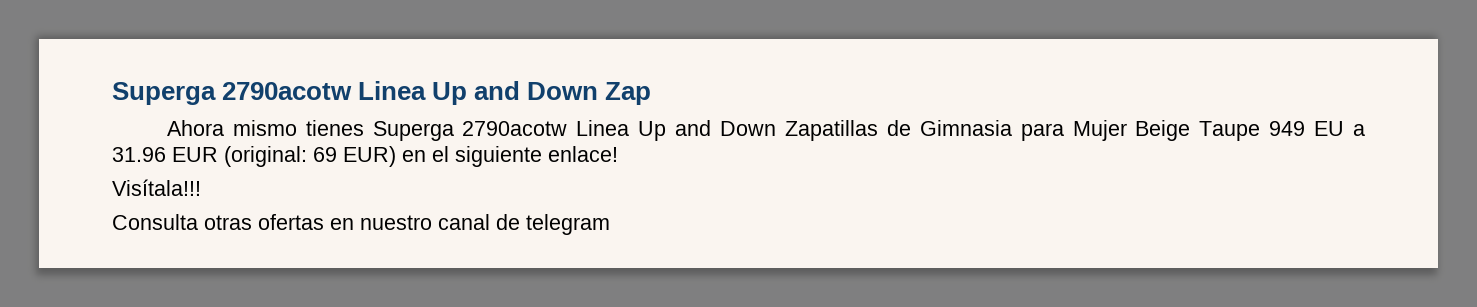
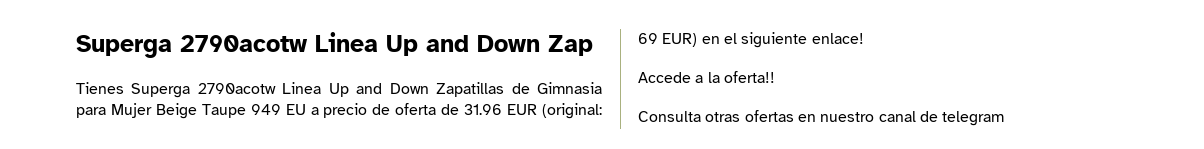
- Ahora mismo tienes Superga 2790acotw Linea Up and Down Zapatillas de Gimnasia para Mujer Beige Taupe 949 EU a 31.96 EUR (original: 69 EUR) en el siguiente enlace!
+ Tienes Superga 2790acotw Linea Up and Down Zapatillas de Gimnasia para Mujer Beige Taupe 949 EU a precio de oferta de 31.96 EUR (original: 69 EUR) en el siguiente enlace!
- Visítala!!!
+ Accede a la oferta!!

